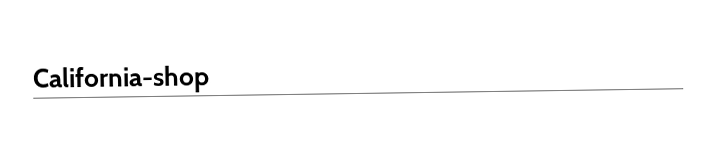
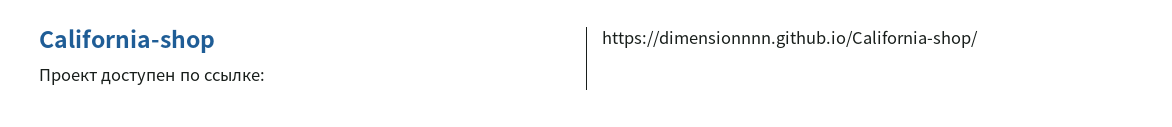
+ Проект доступен по ссылке: https://dimensionnnn.github.io/California-shop/

